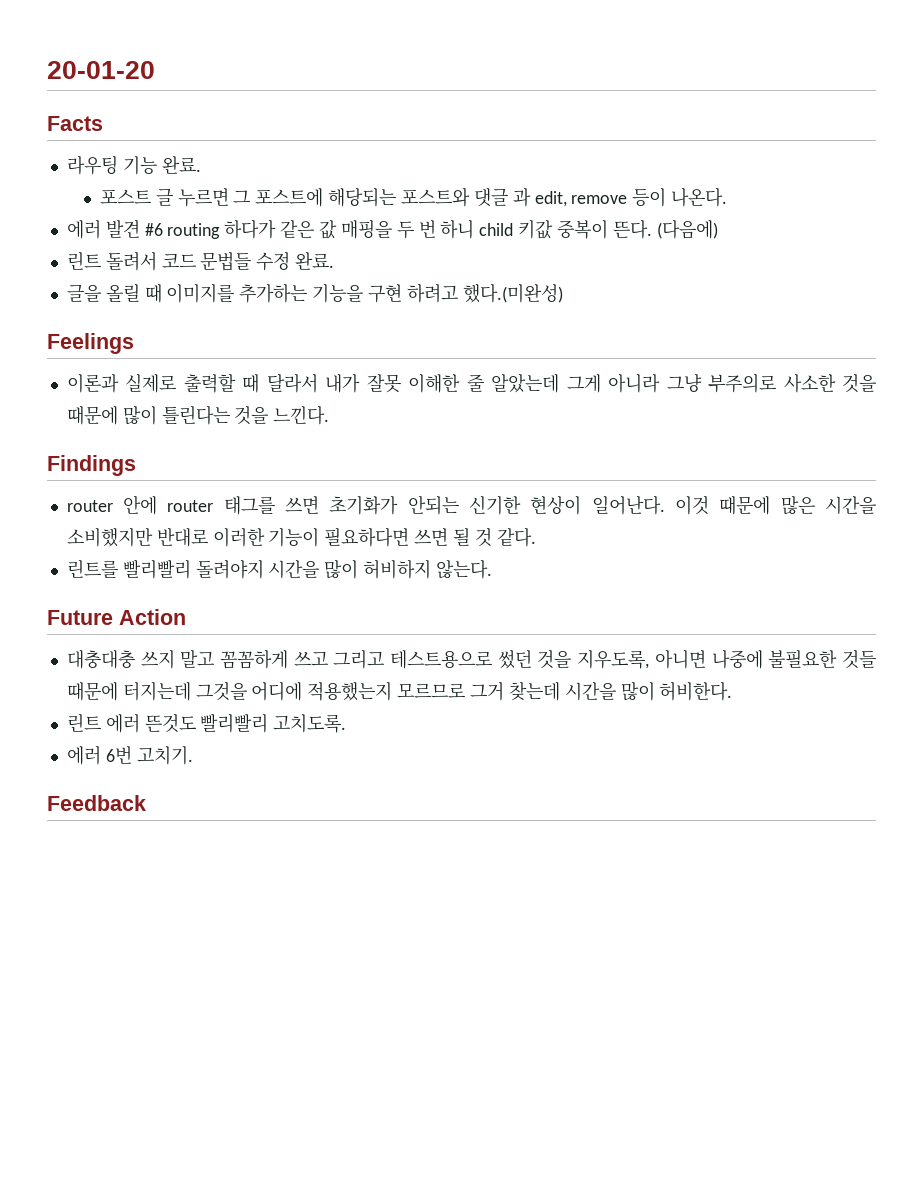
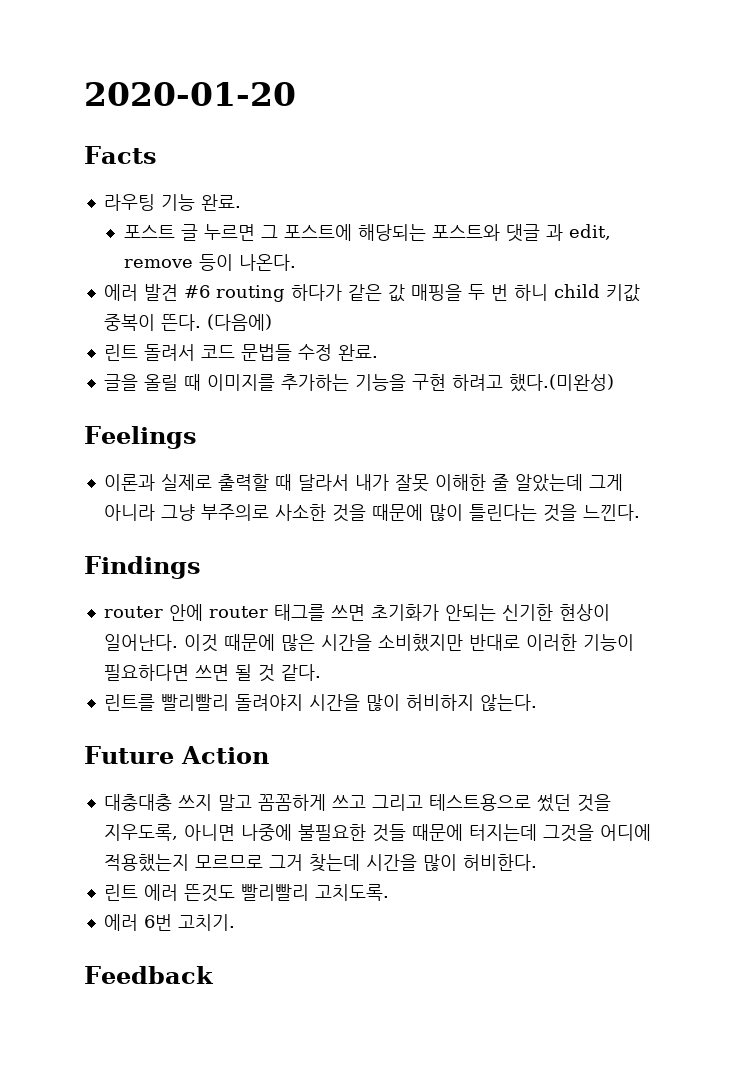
- 20-01-20
+ 2020-01-20

